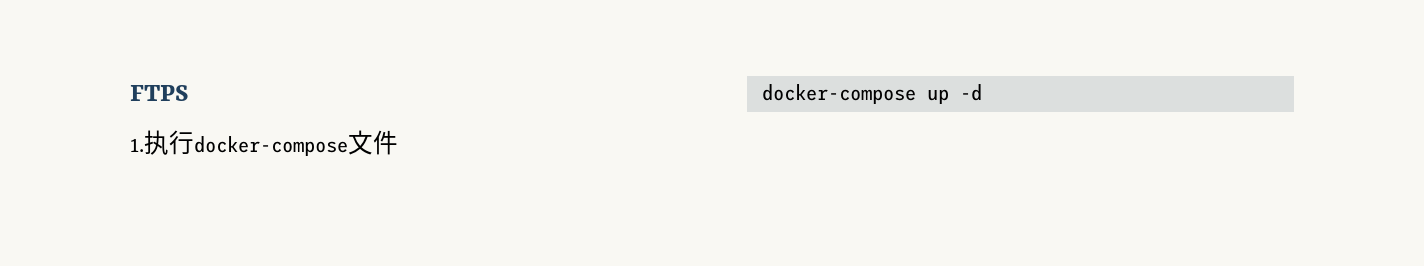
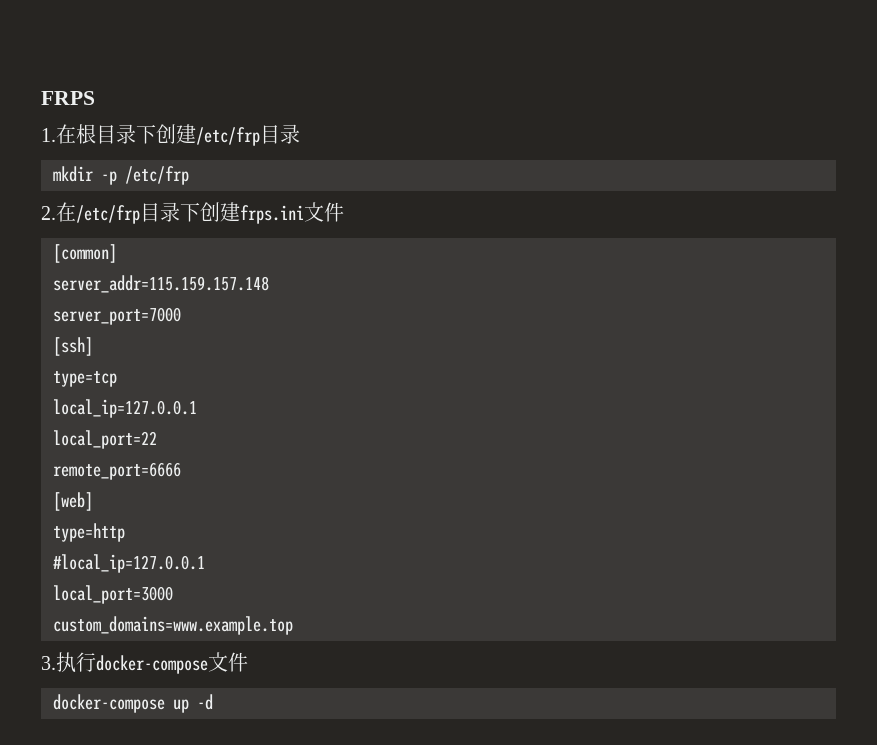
- FTPS
+ FRPS
- 1.执行docker-compose文件
+ 1.在根目录下创建/etc/frp目录
+ mkdir -p /etc/frp
+ 2.在/etc/frp目录下创建frps.ini文件
+ [common]
+ server_addr=115.159.157.148
+ server_port=7000
+ [ssh]
+ type=tcp
+ local_ip=127.0.0.1
+ local_port=22
+ remote_port=6666
+ [web]
+ type=http
+ #local_ip=127.0.0.1
+ local_port=3000
+ custom_domains=www.example.top
+ 3.执行docker-compose文件

